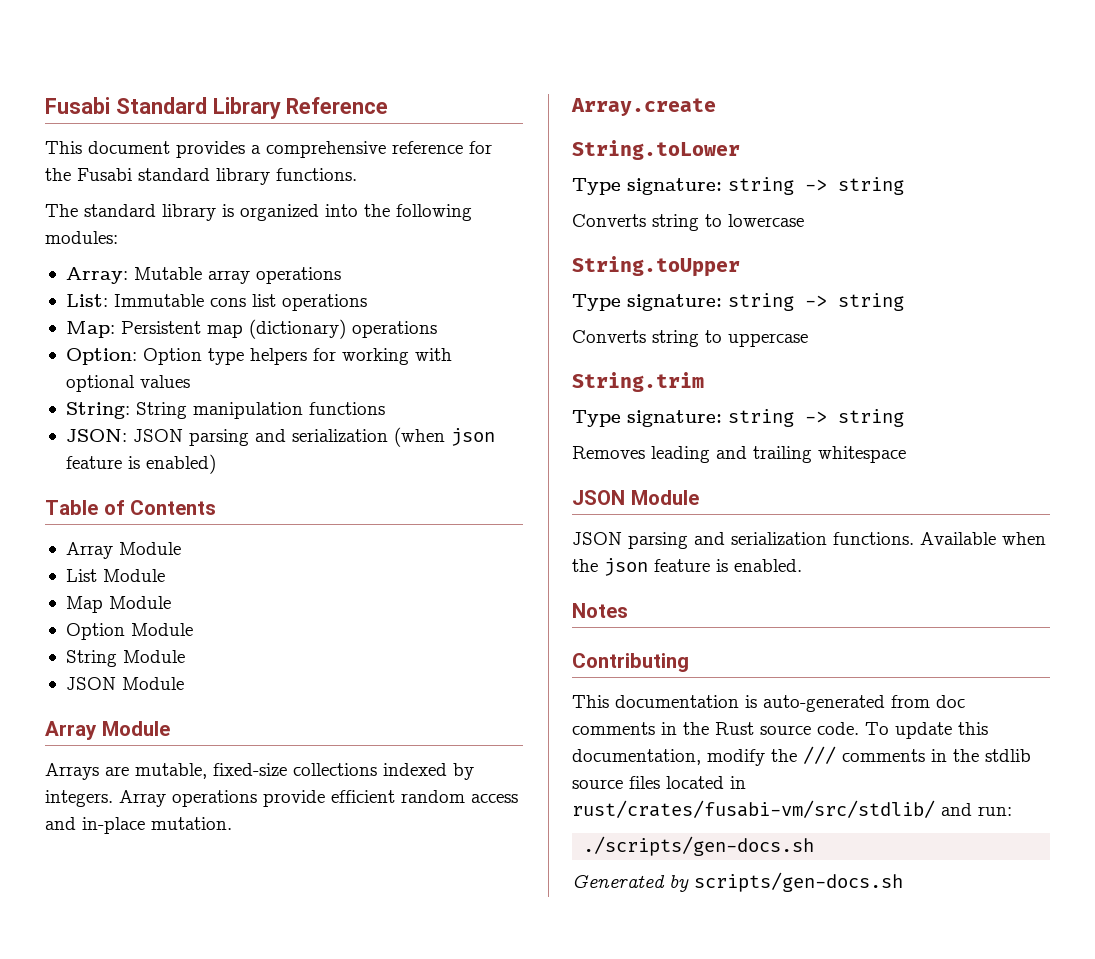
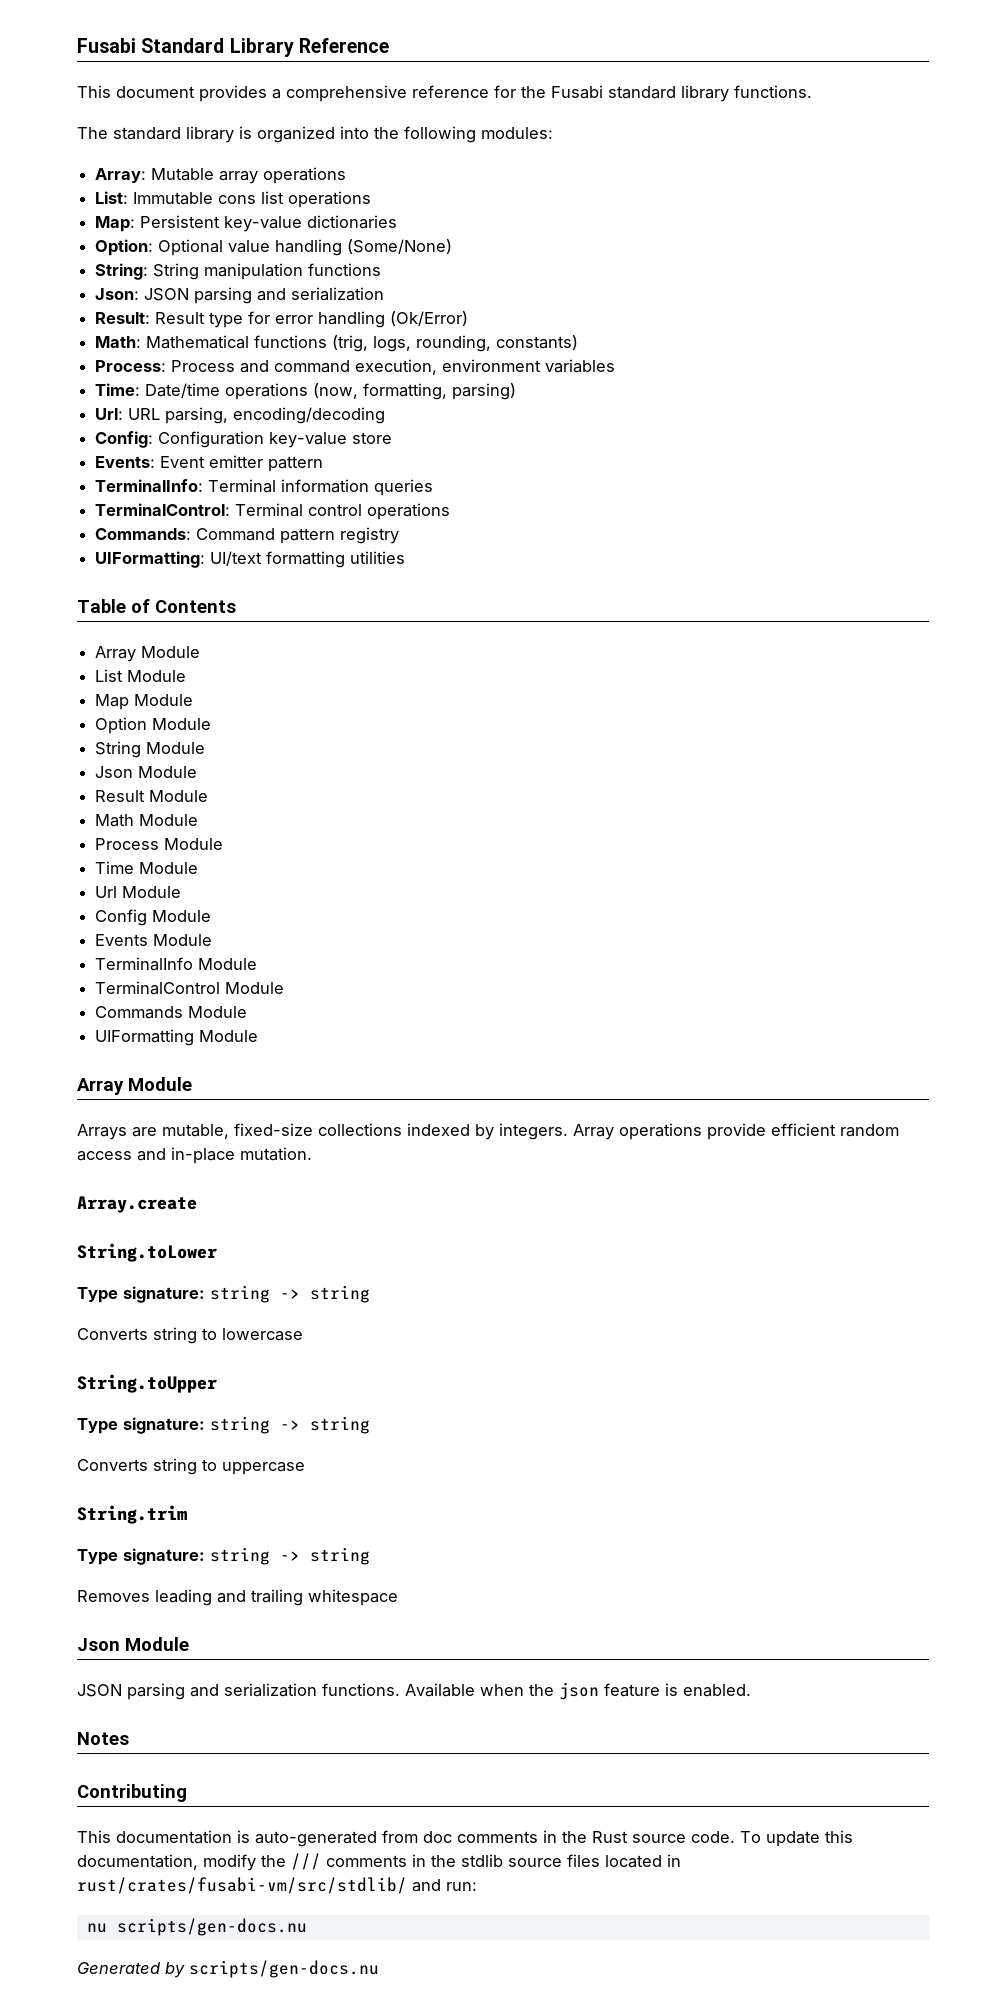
- Map: Persistent map (dictionary) operations
- Option: Option type helpers for working with optional values
+ Map: Persistent key-value dictionaries
+ Option: Optional value handling (Some/None)
- JSON: JSON parsing and serialization (when json feature is enabled)
+ Json: JSON parsing and serialization
+ Result: Result type for error handling (Ok/Error)
+ Math: Mathematical functions (trig, logs, rounding, constants)
+ Process: Process and command execution, environment variables
+ Time: Date/time operations (now, formatting, parsing)
+ Url: URL parsing, encoding/decoding
+ Config: Configuration key-value store
+ Events: Event emitter pattern
+ TerminalInfo: Terminal information queries
+ TerminalControl: Terminal control operations
+ Commands: Command pattern registry
+ UIFormatting: UI/text formatting utilities
  String Module
- JSON Module
+ Json Module
+ Result Module
+ Math Module
+ Process Module
+ Time Module
+ Url Module
+ Config Module
+ Events Module
+ TerminalInfo Module
+ TerminalControl Module
+ Commands Module
+ UIFormatting Module
  Removes leading and trailing whitespace
- JSON Module
+ Json Module
- ./scripts/gen-docs.sh
+ nu scripts/gen-docs.nu
- Generated by scripts/gen-docs.sh
+ Generated by scripts/gen-docs.nu

